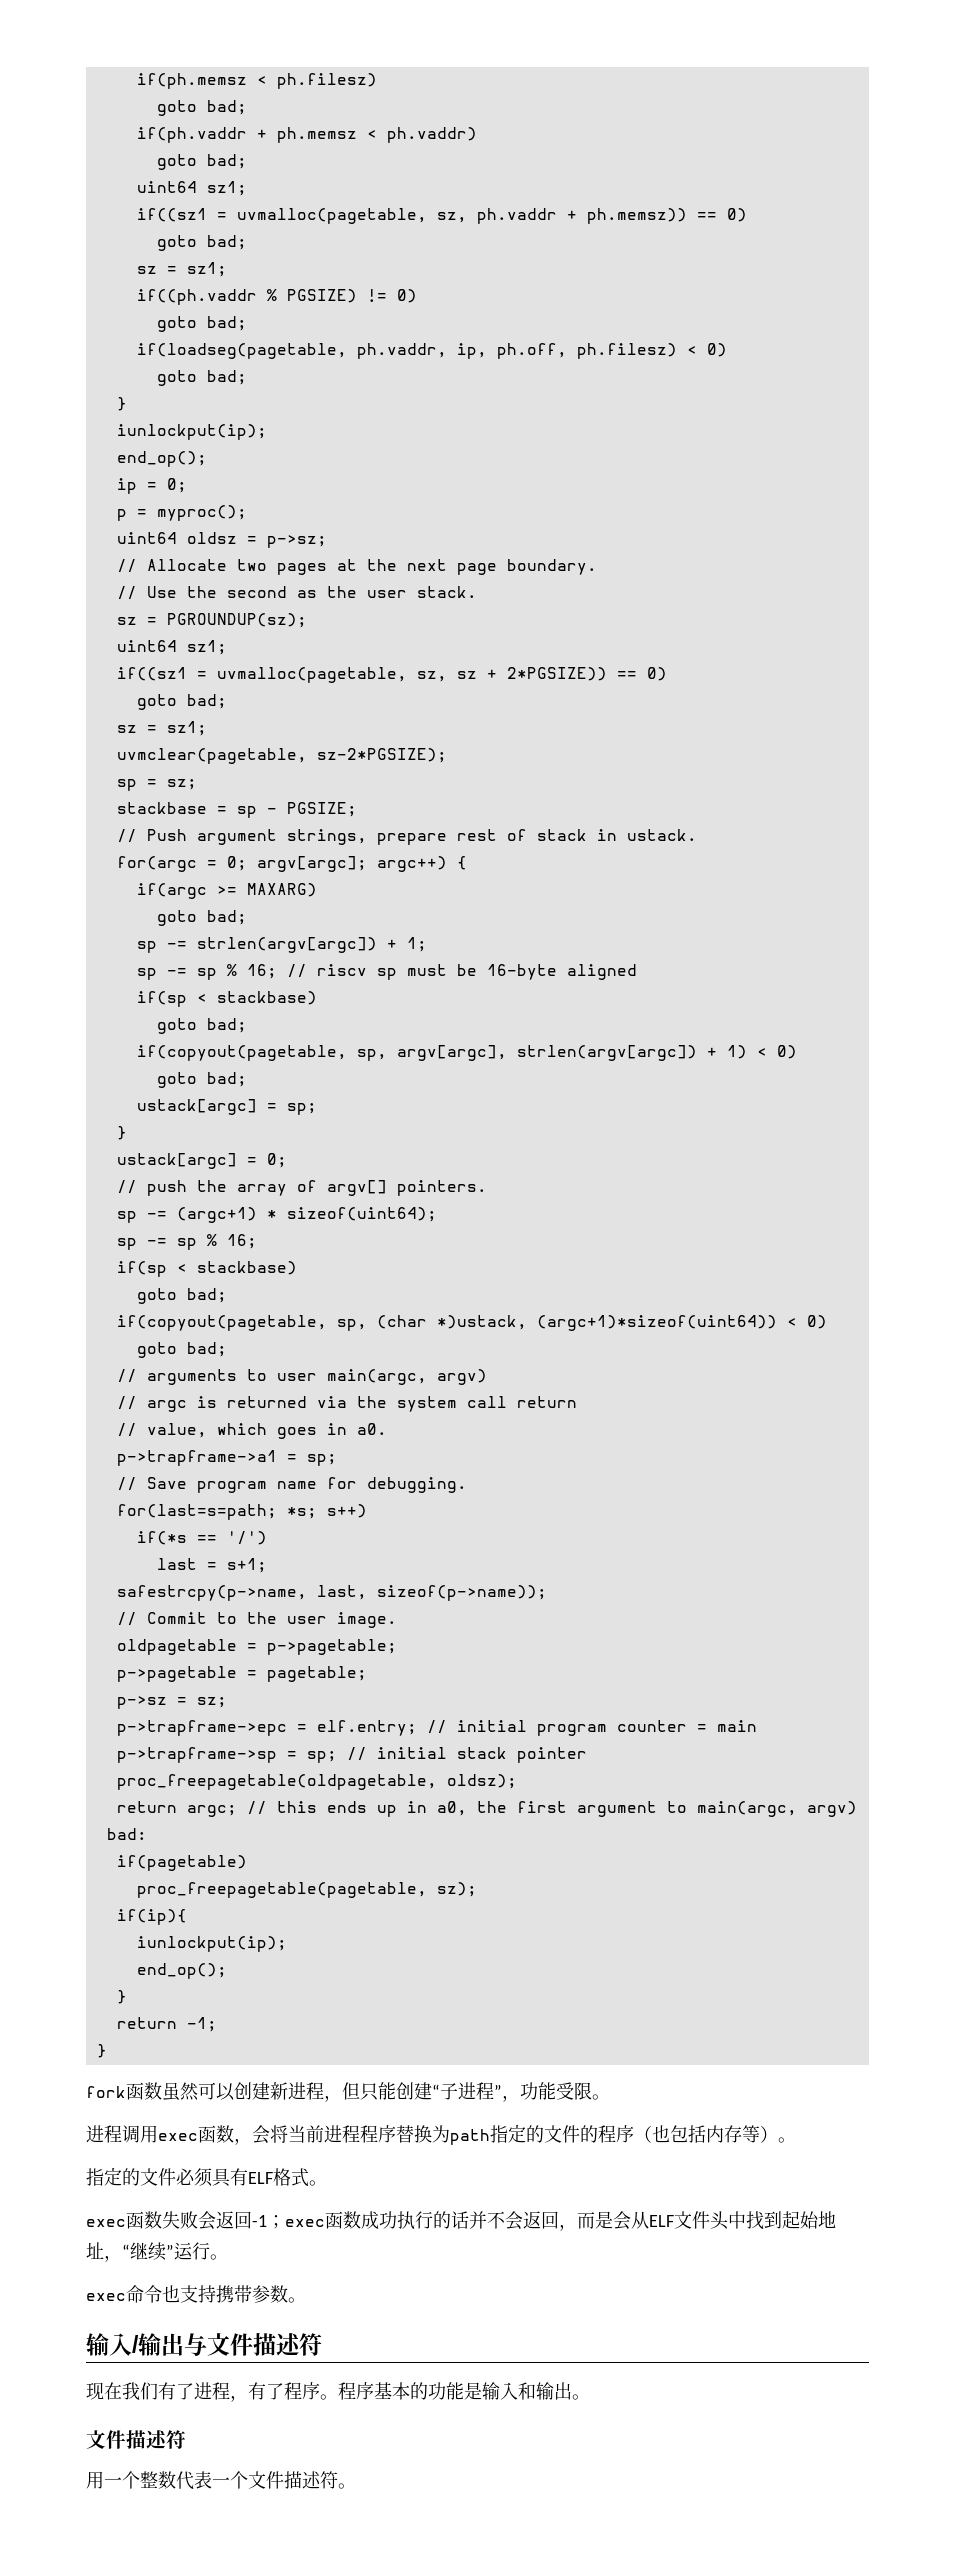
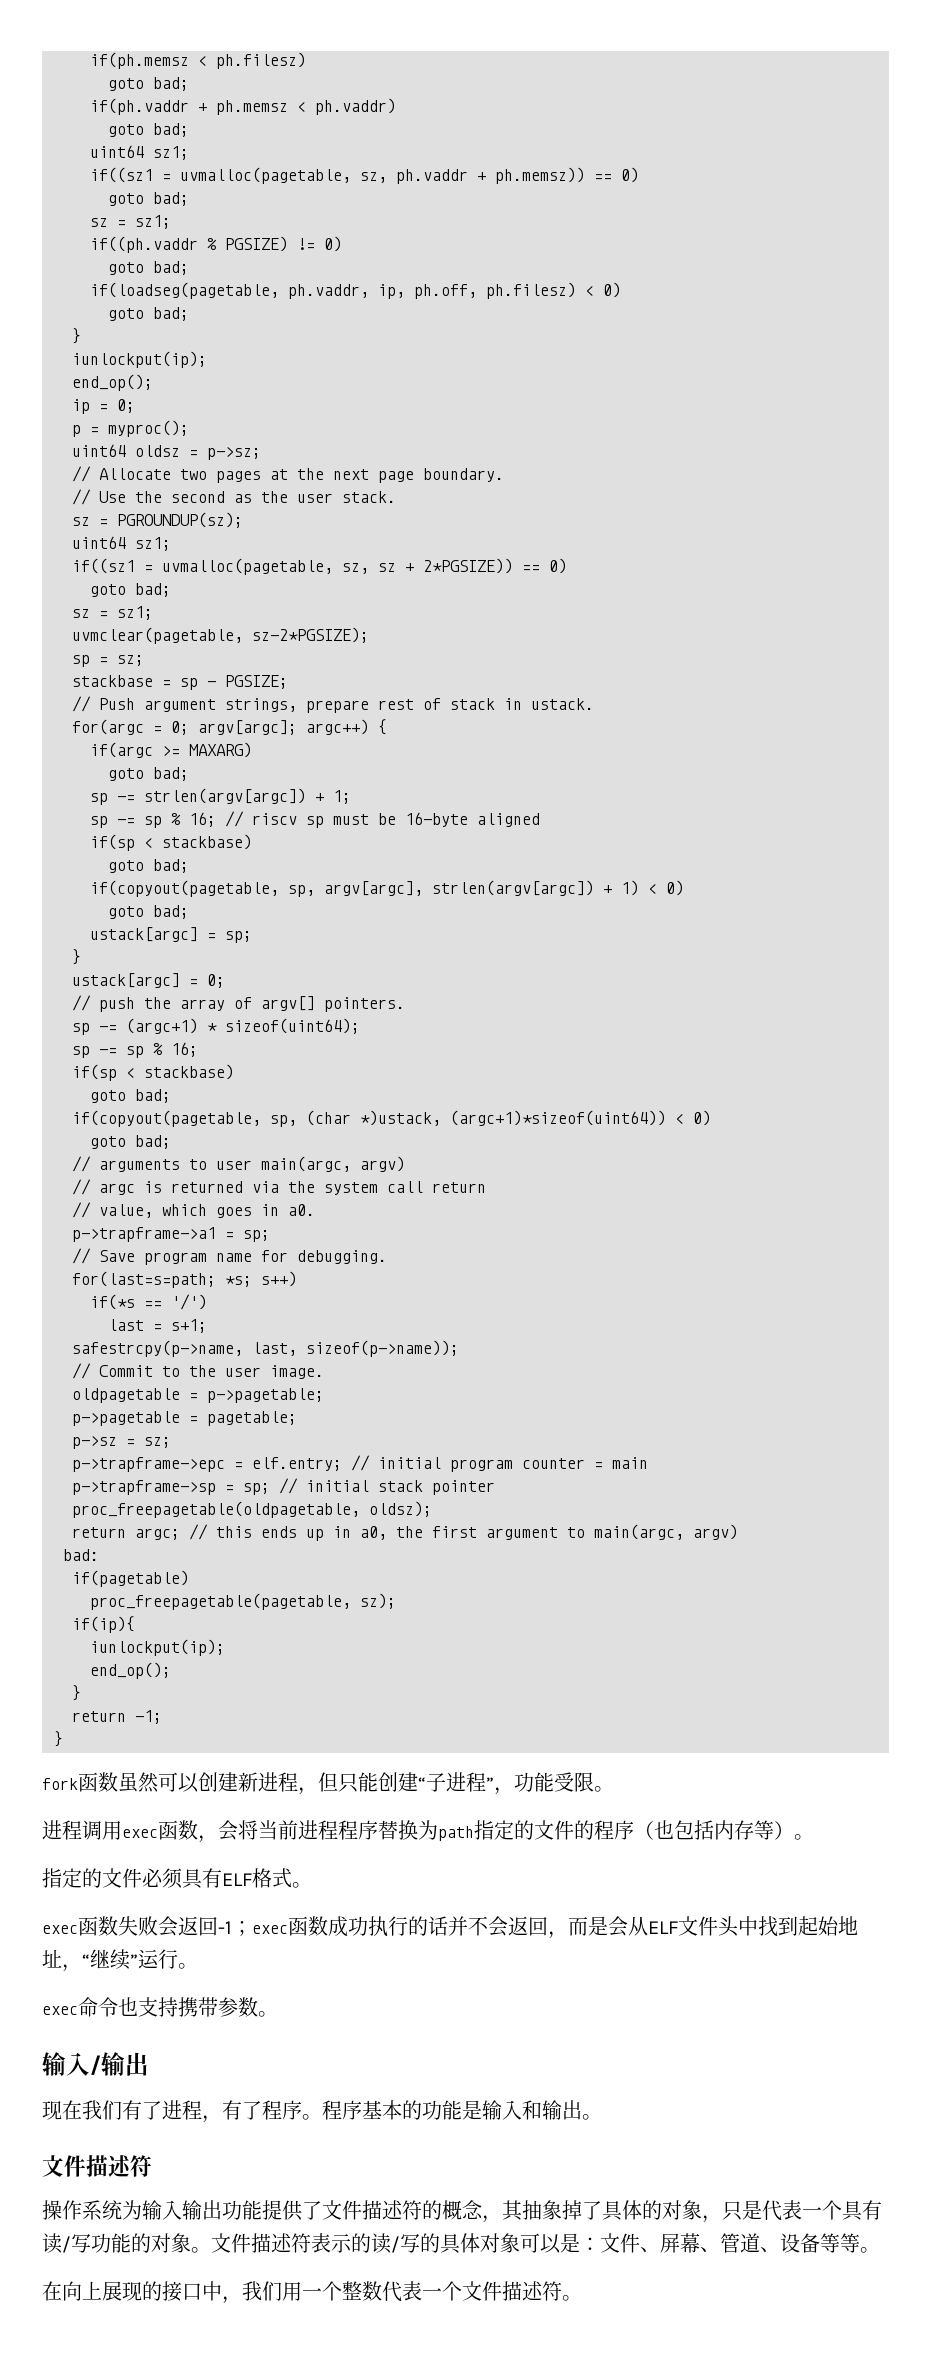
- 输入/输出与文件描述符
+ 输入/输出
- 用一个整数代表一个文件描述符。
+ 操作系统为输入输出功能提供了文件描述符的概念，其抽象掉了具体的对象，只是代表一个具有读/写功能的对象。文件描述符表示的读/写的具体对象可以是：文件、屏幕、管道、设备等等。
+ 在向上展现的接口中，我们用一个整数代表一个文件描述符。

